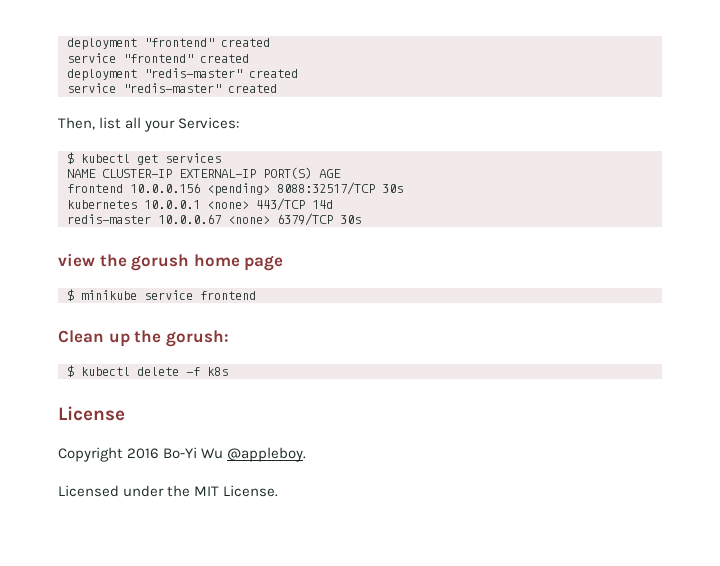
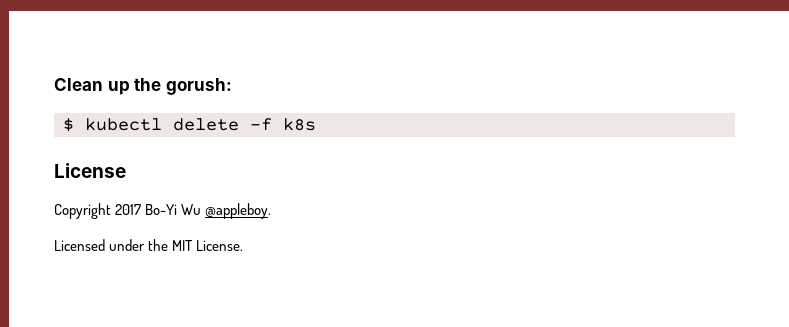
- deployment "frontend" created
- service "frontend" created
- deployment "redis-master" created
- service "redis-master" created
- Then, list all your Services:
- $ kubectl get services
- NAME CLUSTER-IP EXTERNAL-IP PORT(S) AGE
- frontend 10.0.0.156 <pending> 8088:32517/TCP 30s
- kubernetes 10.0.0.1 <none> 443/TCP 14d
- redis-master 10.0.0.67 <none> 6379/TCP 30s
- view the gorush home page
- $ minikube service frontend
- Copyright 2016 Bo-Yi Wu @appleboy.
+ Copyright 2017 Bo-Yi Wu @appleboy.

